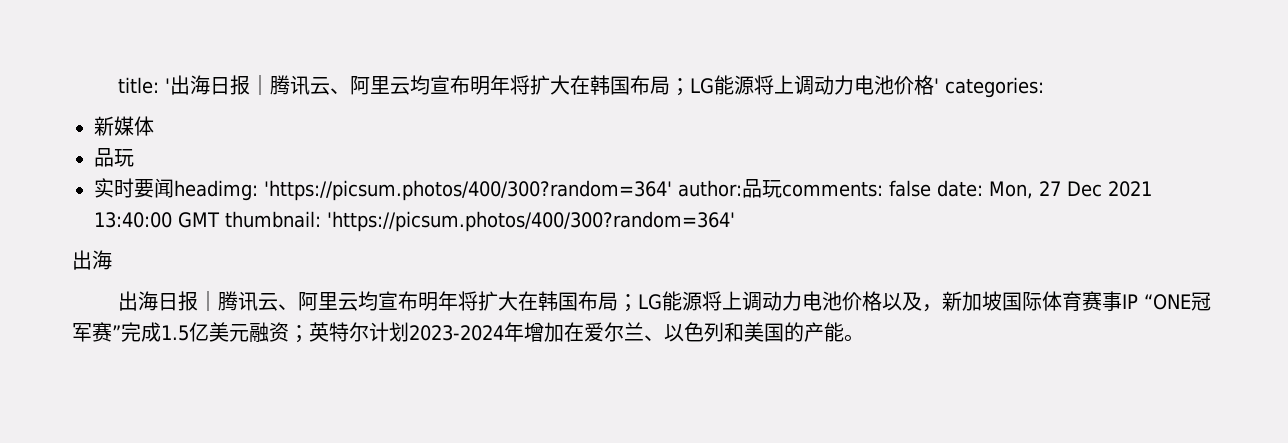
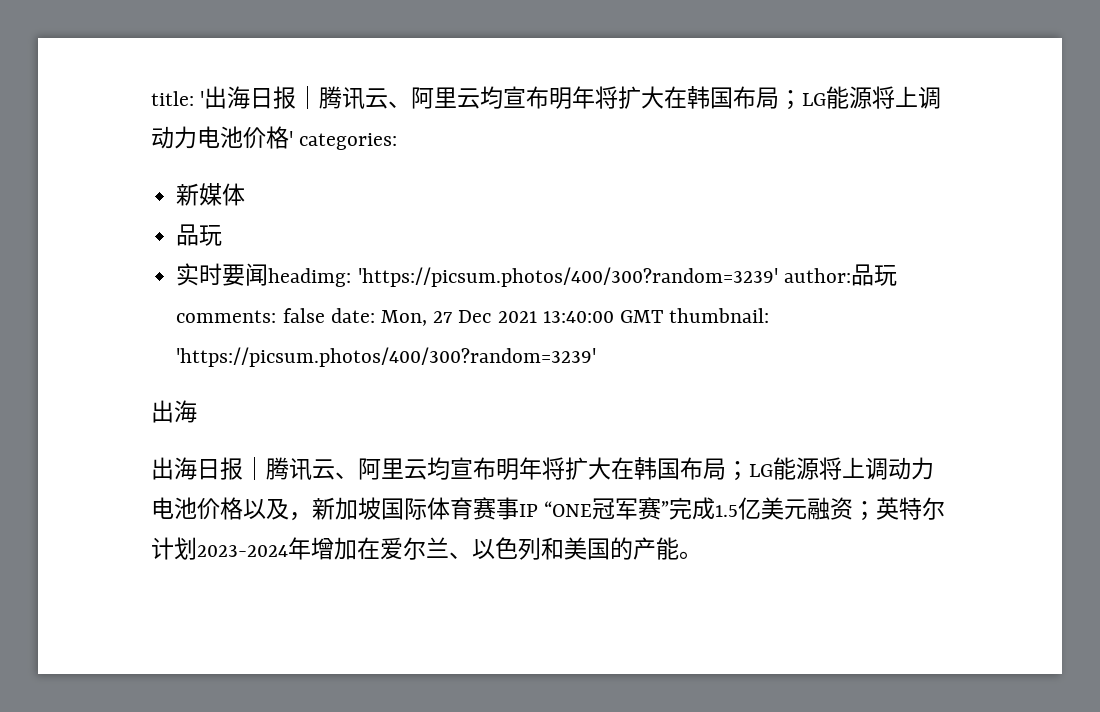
- 实时要闻headimg: 'https://picsum.photos/400/300?random=364' author:品玩comments: false date: Mon, 27 Dec 2021 13:40:00 GMT thumbnail: 'https://picsum.photos/400/300?random=364'
+ 实时要闻headimg: 'https://picsum.photos/400/300?random=3239' author:品玩comments: false date: Mon, 27 Dec 2021 13:40:00 GMT thumbnail: 'https://picsum.photos/400/300?random=3239'

